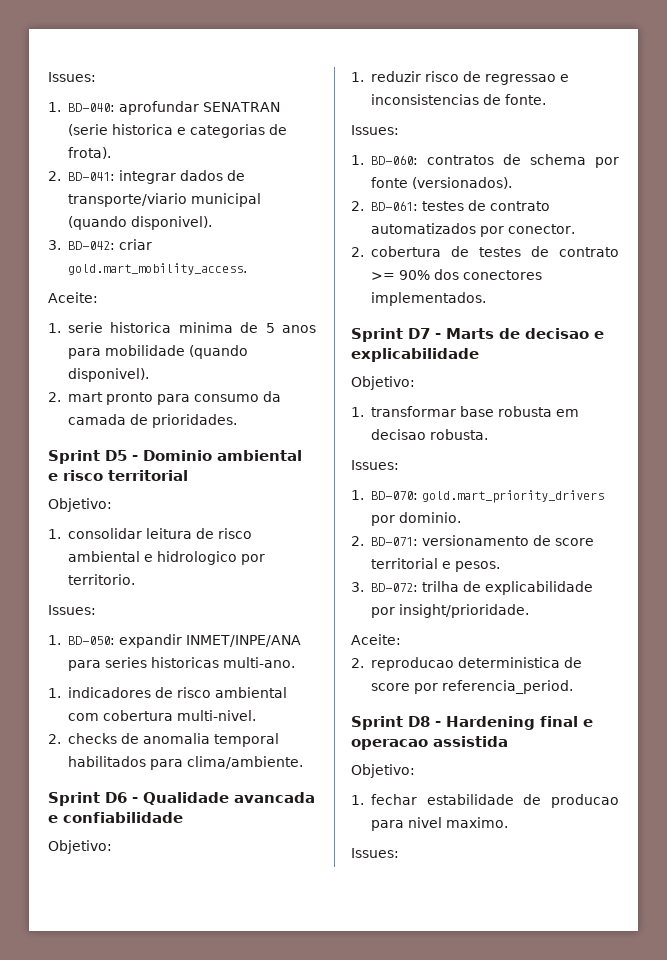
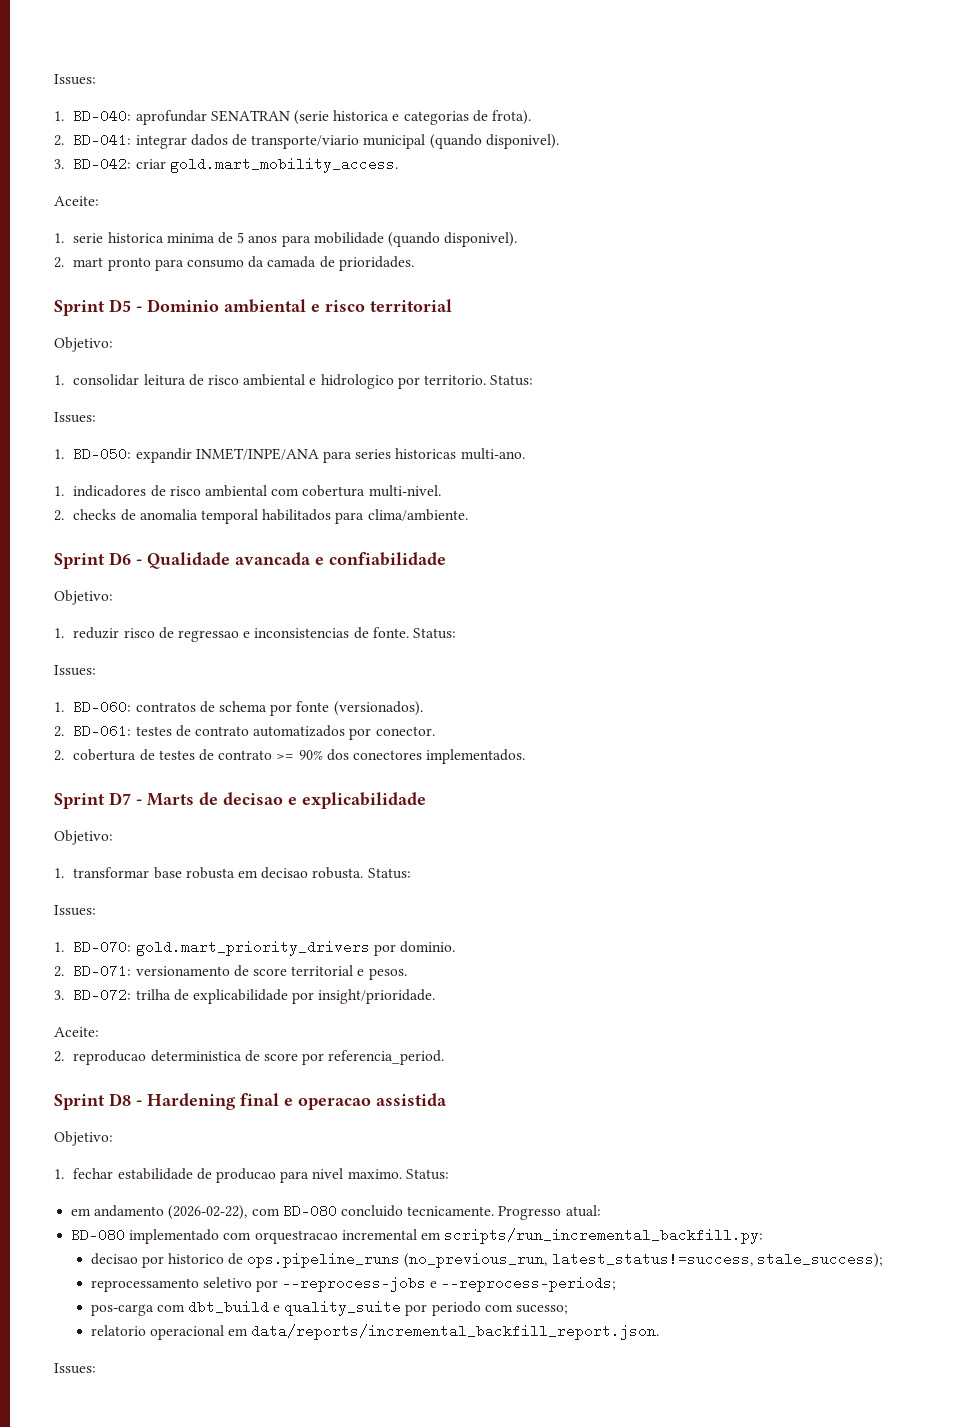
- 1. consolidar leitura de risco ambiental e hidrologico por territorio.
+ 1. consolidar leitura de risco ambiental e hidrologico por territorio. Status:
- 1. reduzir risco de regressao e inconsistencias de fonte.
+ 1. reduzir risco de regressao e inconsistencias de fonte. Status:
- 1. transformar base robusta em decisao robusta.
+ 1. transformar base robusta em decisao robusta. Status:
- 1. fechar estabilidade de producao para nivel maximo.
+ 1. fechar estabilidade de producao para nivel maximo. Status:
+ em andamento (2026-02-22), com BD-080 concluido tecnicamente. Progresso atual:
+ BD-080 implementado com orquestracao incremental em scripts/run_incremental_backfill.py:
+ decisao por historico de ops.pipeline_runs (no_previous_run, latest_status!=success, stale_success);
+ reprocessamento seletivo por --reprocess-jobs e --reprocess-periods;
+ pos-carga com dbt_build e quality_suite por periodo com sucesso;
+ relatorio operacional em data/reports/incremental_backfill_report.json.

